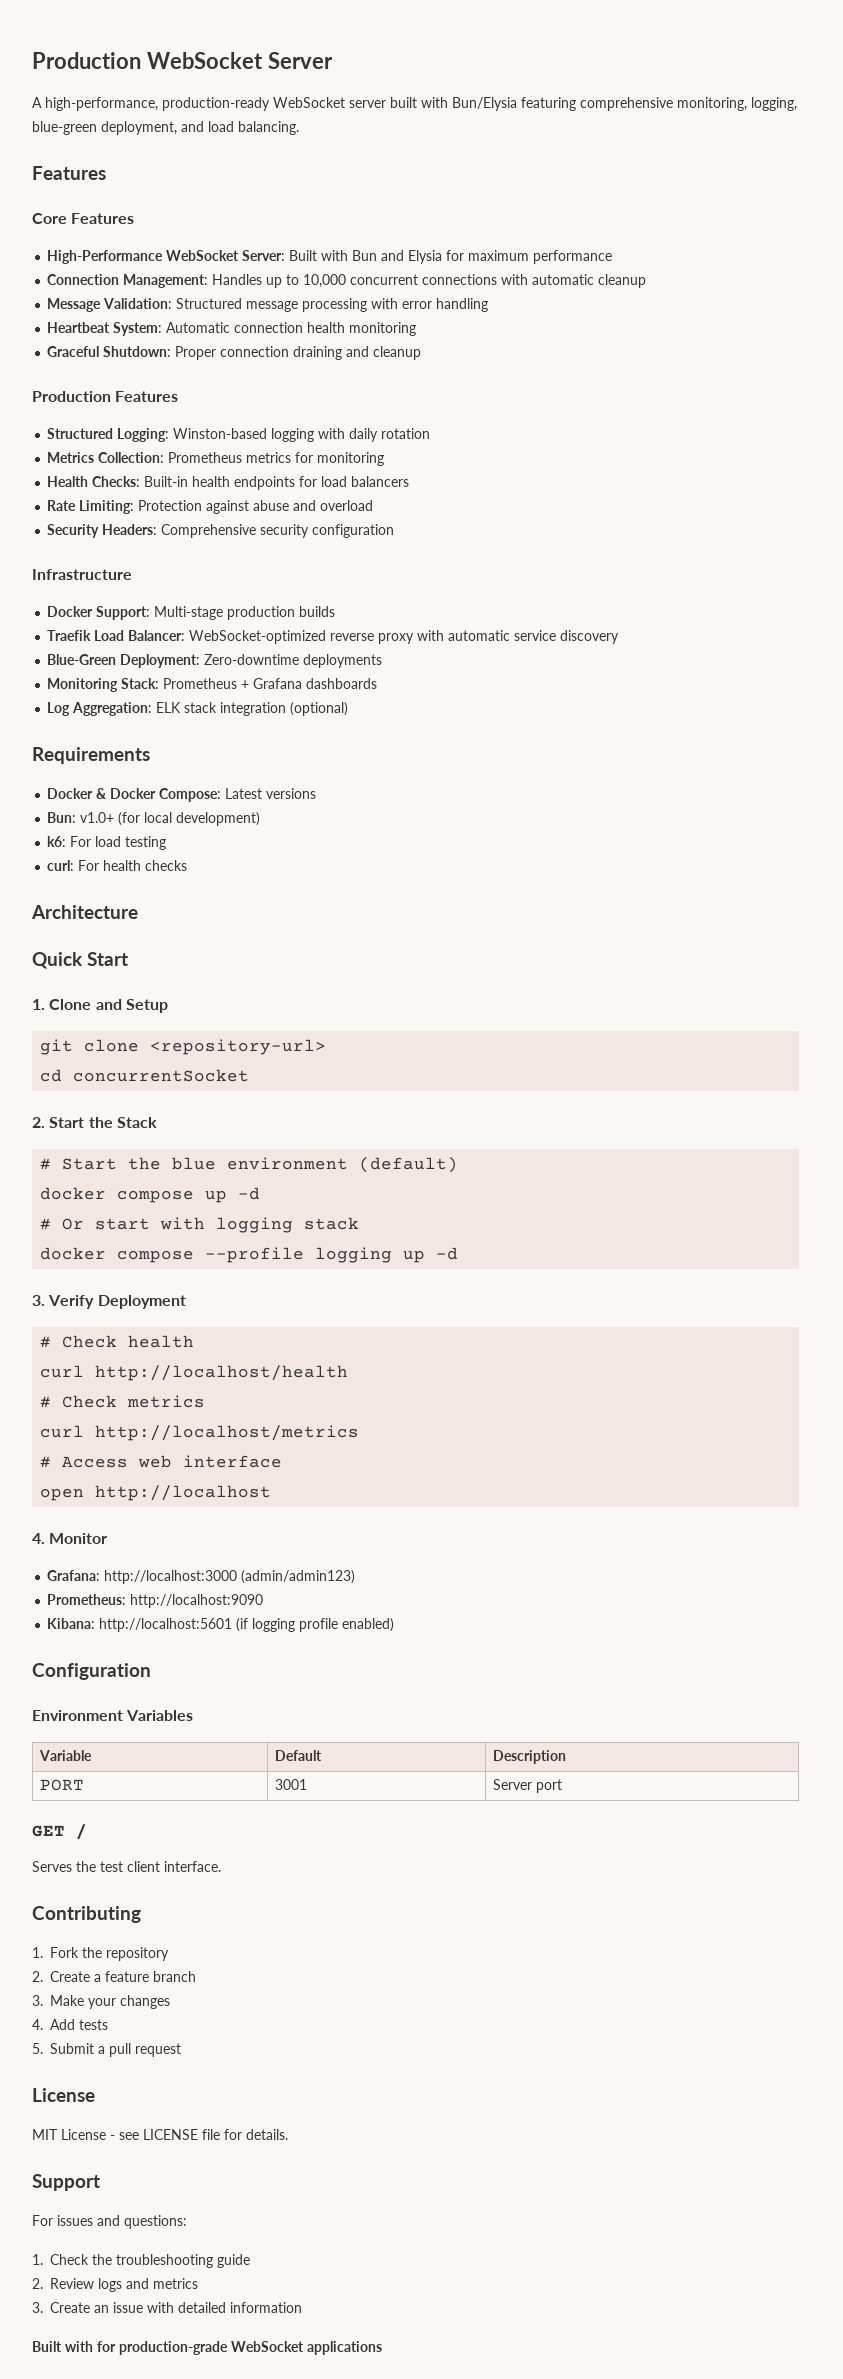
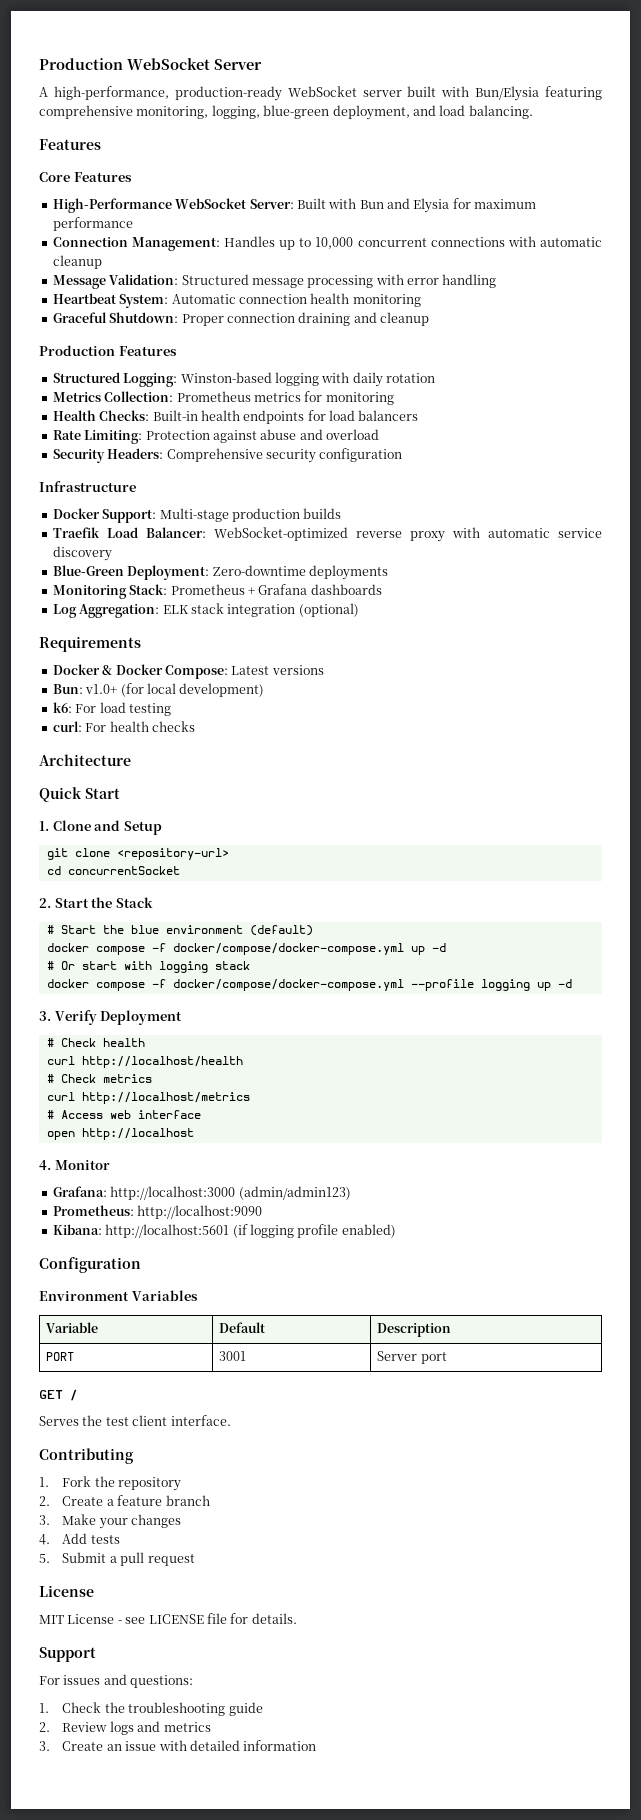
- docker compose up -d
+ docker compose -f docker/compose/docker-compose.yml up -d
- docker compose --profile logging up -d
+ docker compose -f docker/compose/docker-compose.yml --profile logging up -d
- Built with for production-grade WebSocket applications

